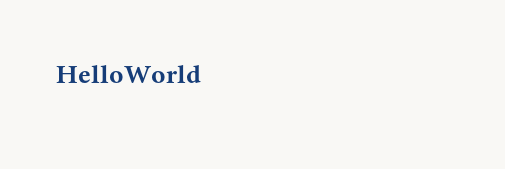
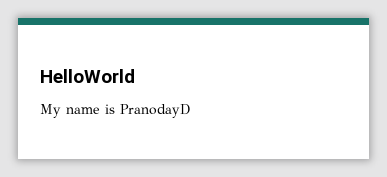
+ My name is PranodayD

